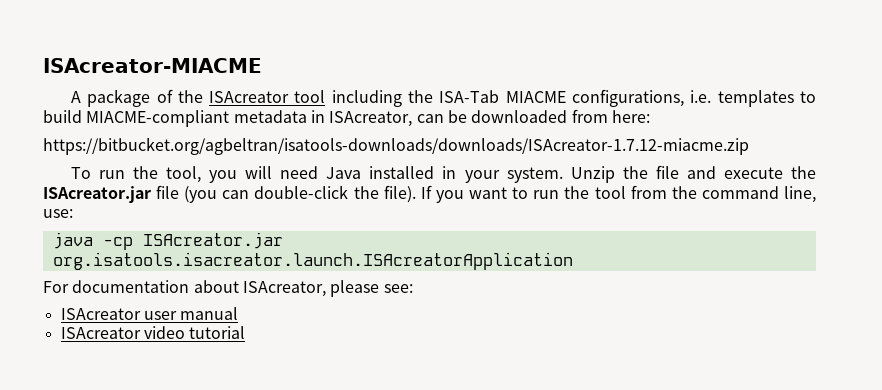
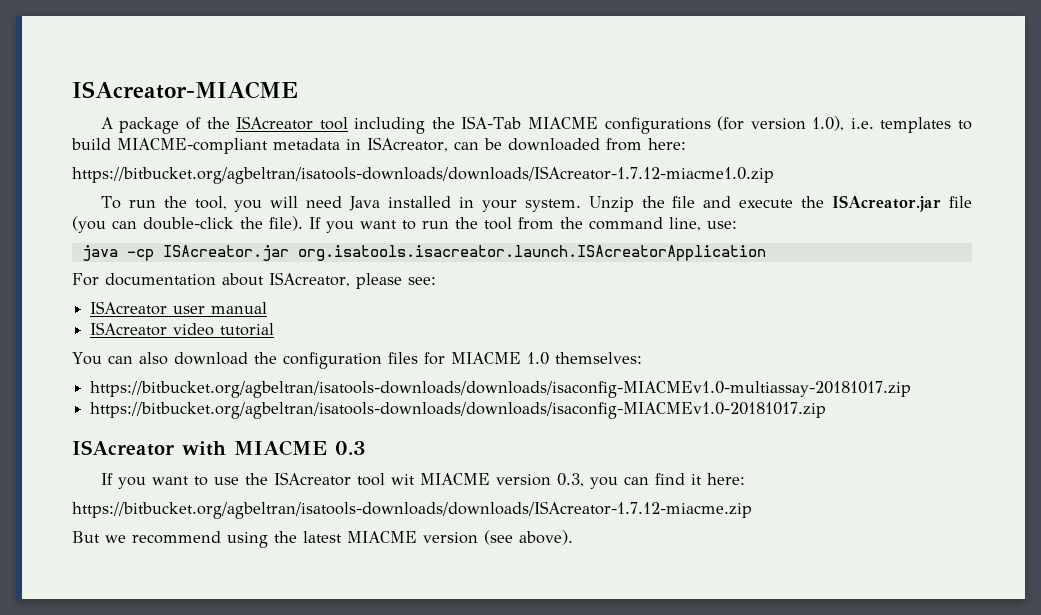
- A package of the ISAcreator tool including the ISA-Tab MIACME configurations, i.e. templates to build MIACME-compliant metadata in ISAcreator, can be downloaded from here:
+ A package of the ISAcreator tool including the ISA-Tab MIACME configurations (for version 1.0), i.e. templates to build MIACME-compliant metadata in ISAcreator, can be downloaded from here:
- https://bitbucket.org/agbeltran/isatools-downloads/downloads/ISAcreator-1.7.12-miacme.zip
+ https://bitbucket.org/agbeltran/isatools-downloads/downloads/ISAcreator-1.7.12-miacme1.0.zip
+ You can also download the configuration files for MIACME 1.0 themselves:
+ https://bitbucket.org/agbeltran/isatools-downloads/downloads/isaconfig-MIACMEv1.0-multiassay-20181017.zip
+ https://bitbucket.org/agbeltran/isatools-downloads/downloads/isaconfig-MIACMEv1.0-20181017.zip
+ ISAcreator with MIACME 0.3
+ If you want to use the ISAcreator tool wit MIACME version 0.3, you can find it here:
+ https://bitbucket.org/agbeltran/isatools-downloads/downloads/ISAcreator-1.7.12-miacme.zip
+ But we recommend using the latest MIACME version (see above).

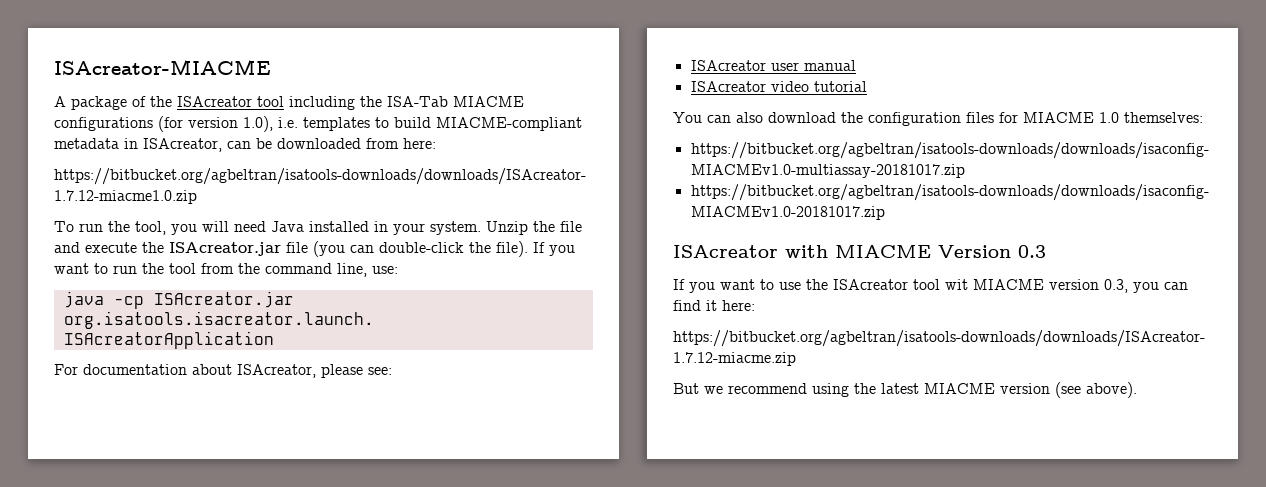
- ISAcreator with MIACME 0.3
+ ISAcreator with MIACME Version 0.3

